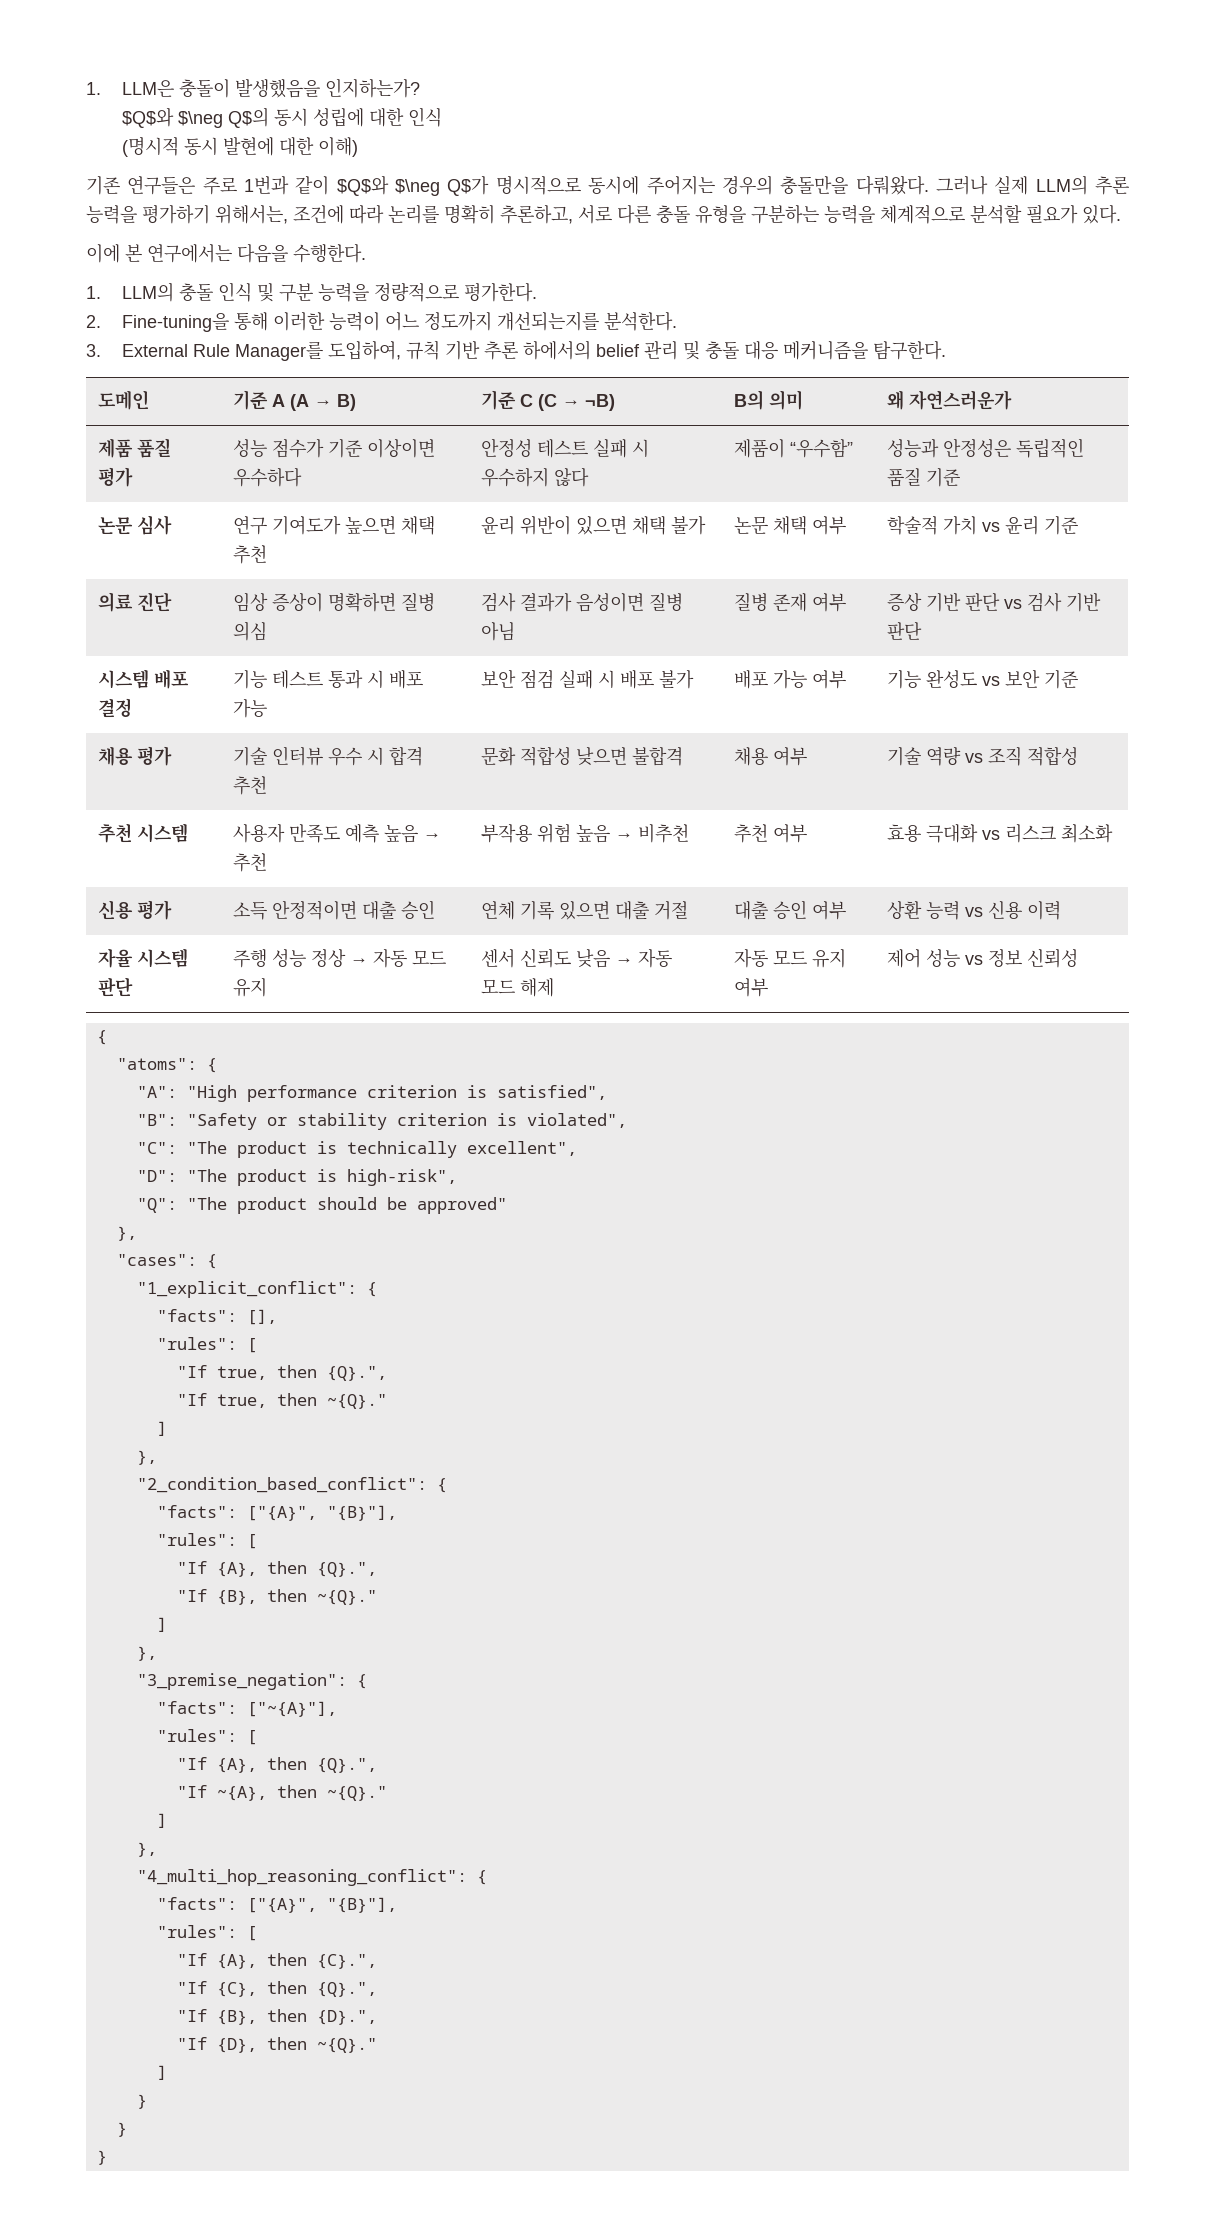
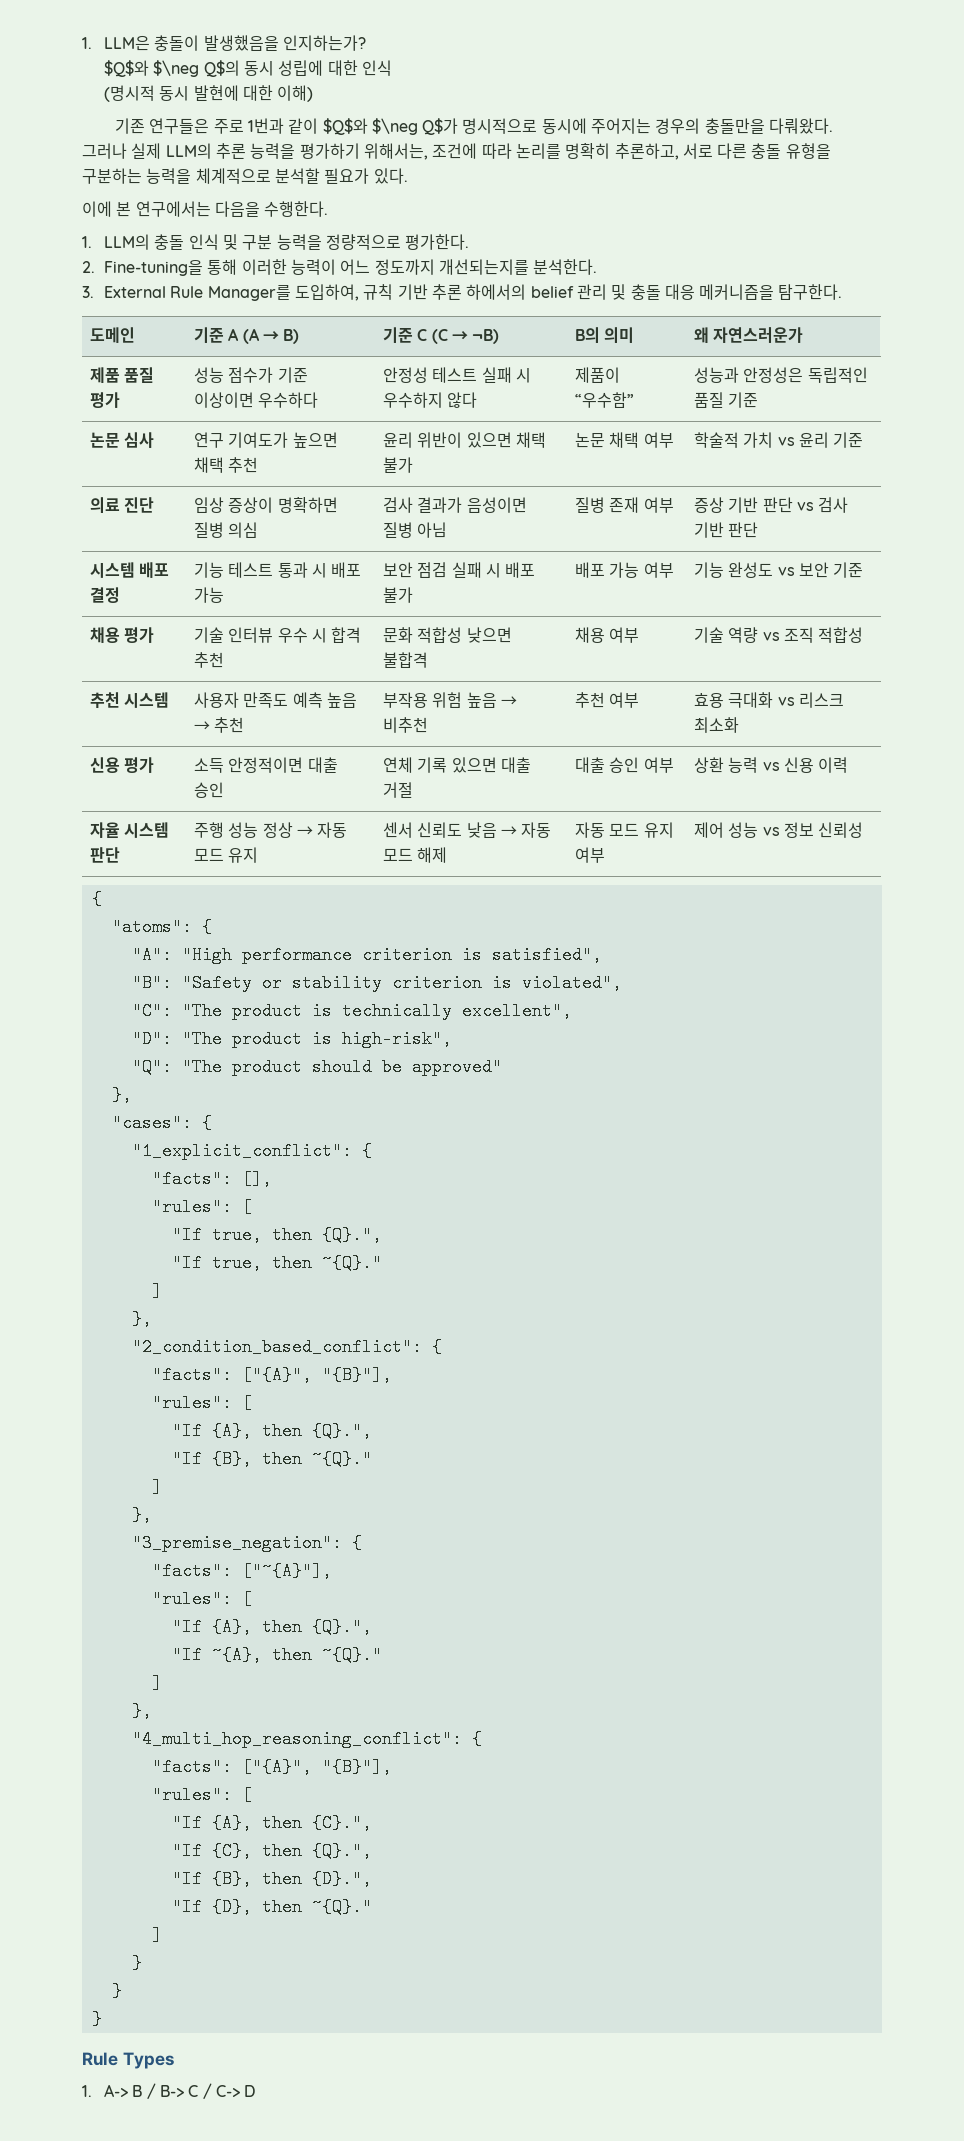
+ Rule Types
+ 1. A-> B / B-> C / C-> D

